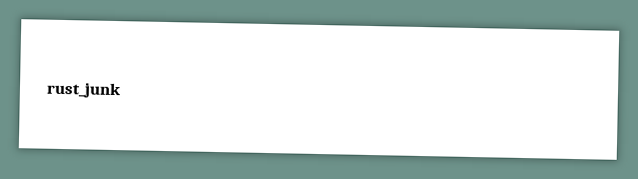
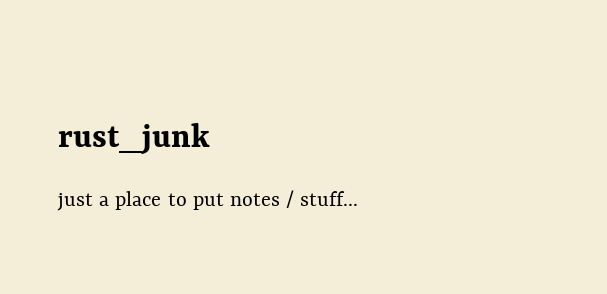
+ just a place to put notes / stuff...

